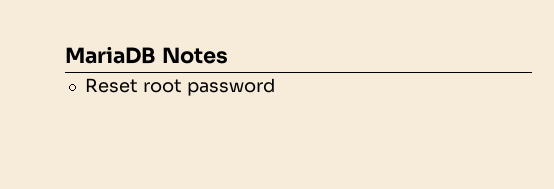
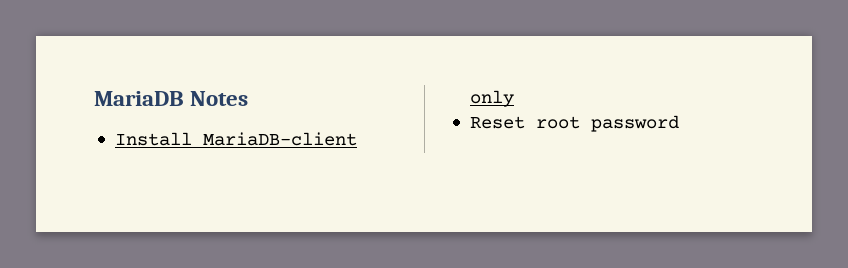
+ Install MariaDB-client only

